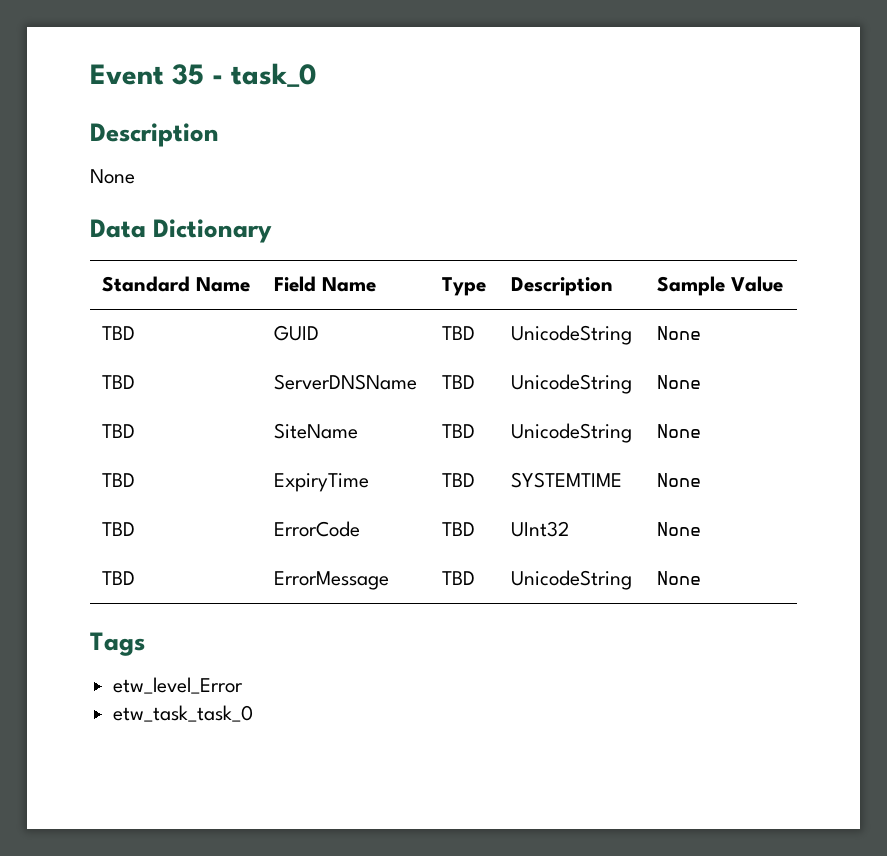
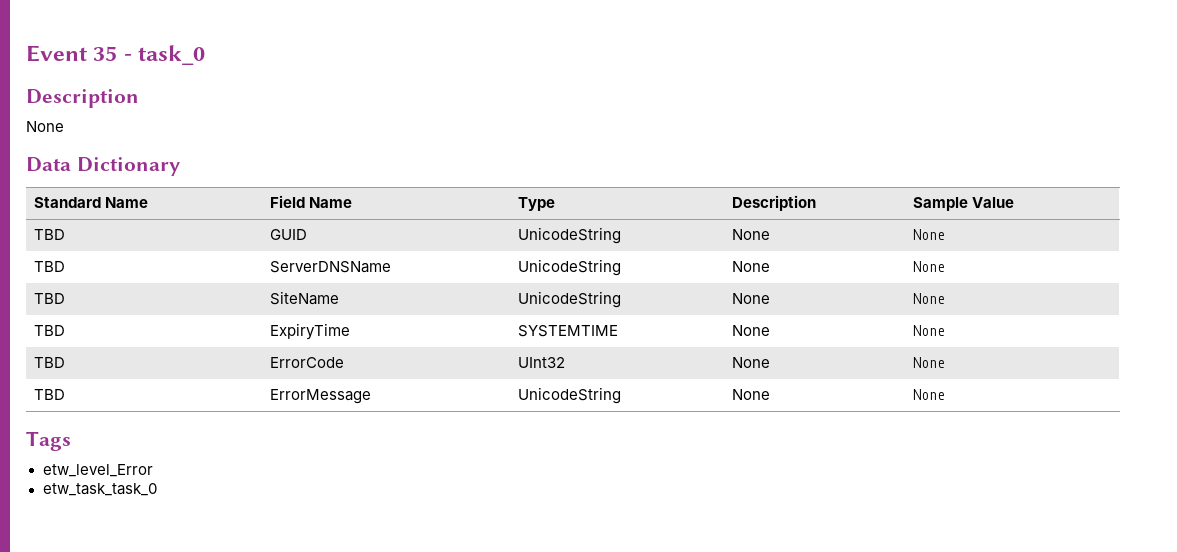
- TBD | GUID | TBD | UnicodeString | None
+ TBD | GUID | UnicodeString | None | None
- TBD | ServerDNSName | TBD | UnicodeString | None
+ TBD | ServerDNSName | UnicodeString | None | None
- TBD | SiteName | TBD | UnicodeString | None
+ TBD | SiteName | UnicodeString | None | None
- TBD | ExpiryTime | TBD | SYSTEMTIME | None
+ TBD | ExpiryTime | SYSTEMTIME | None | None
- TBD | ErrorCode | TBD | UInt32 | None
+ TBD | ErrorCode | UInt32 | None | None
- TBD | ErrorMessage | TBD | UnicodeString | None
+ TBD | ErrorMessage | UnicodeString | None | None

